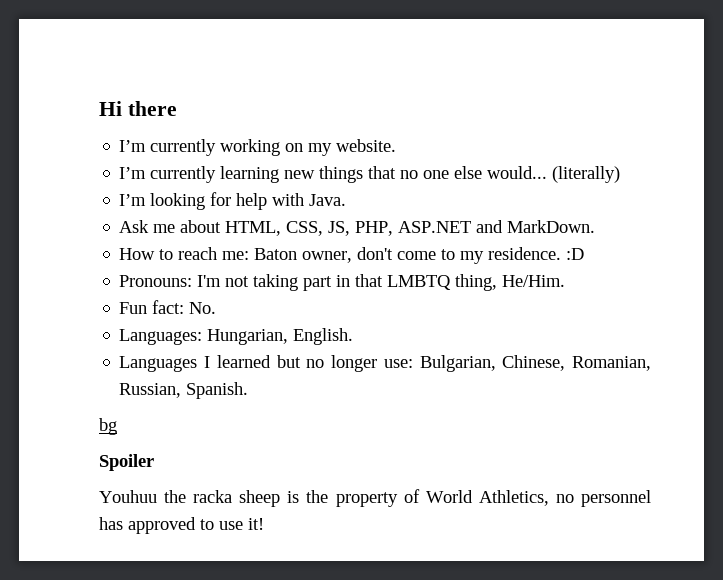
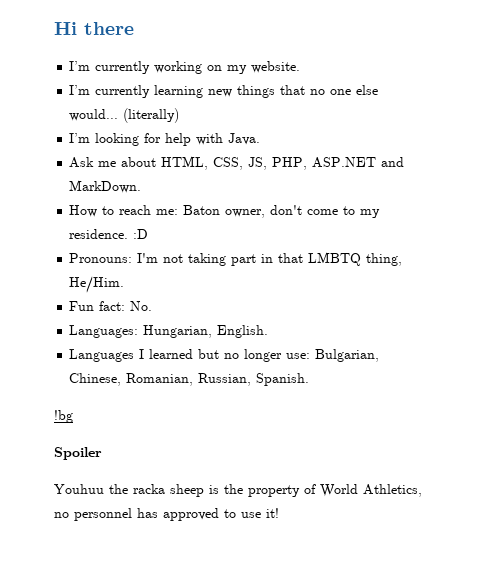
- bg
+ !bg

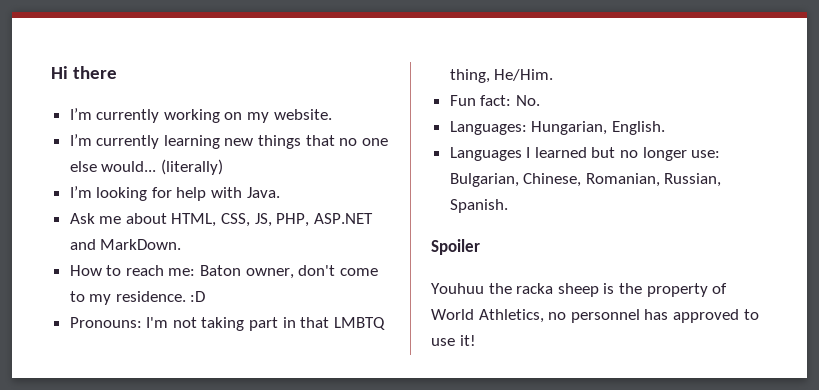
- !bg

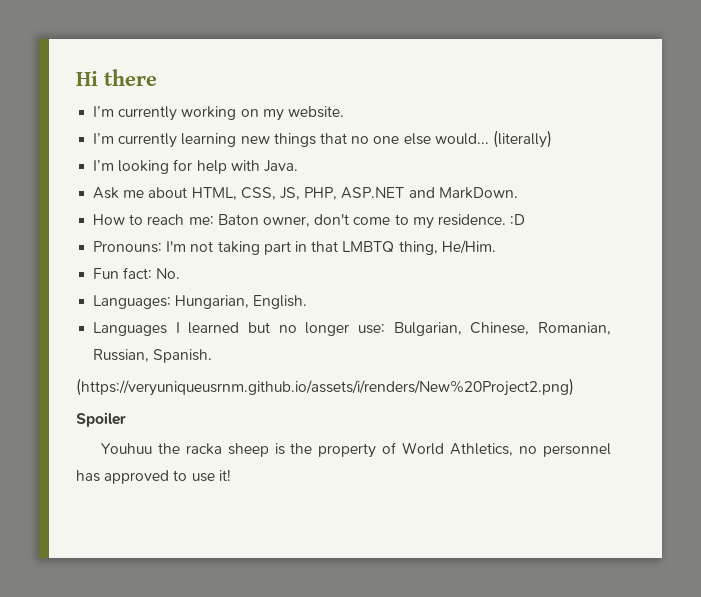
+ (https://veryuniqueusrnm.github.io/assets/i/renders/New%20Project2.png)

